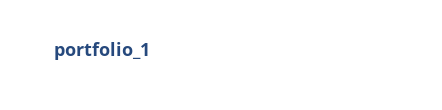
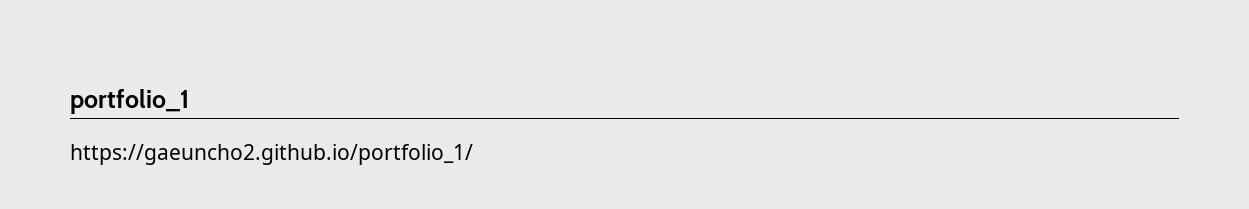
+ https://gaeuncho2.github.io/portfolio_1/

